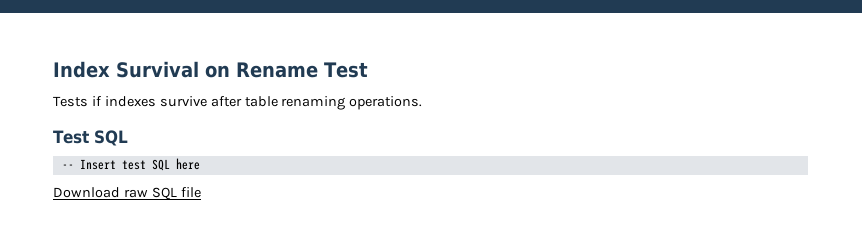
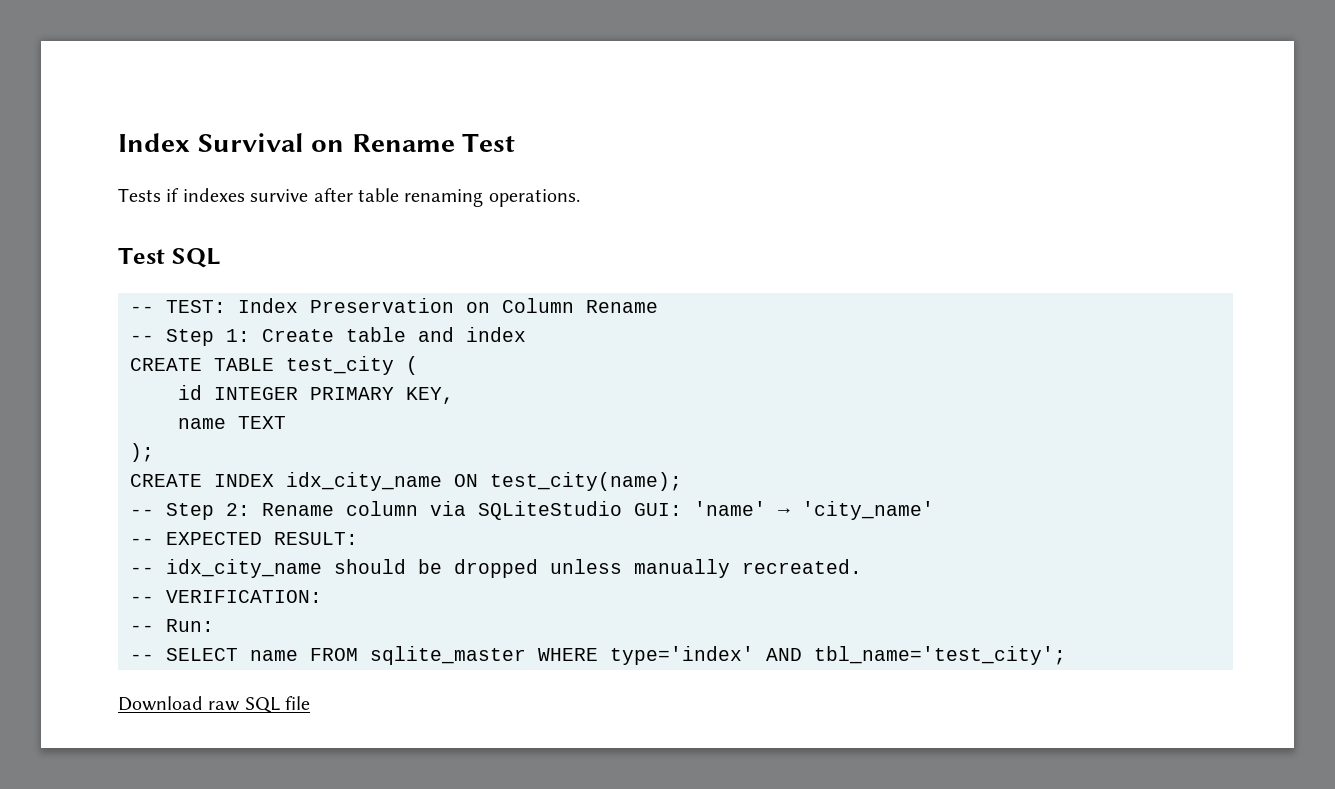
- -- Insert test SQL here
+ -- TEST: Index Preservation on Column Rename
+ -- Step 1: Create table and index
+ CREATE TABLE test_city (
+ id INTEGER PRIMARY KEY,
+ name TEXT
+ );
+ CREATE INDEX idx_city_name ON test_city(name);
+ -- Step 2: Rename column via SQLiteStudio GUI: 'name' → 'city_name'
+ -- EXPECTED RESULT:
+ -- idx_city_name should be dropped unless manually recreated.
+ -- VERIFICATION:
+ -- Run:
+ -- SELECT name FROM sqlite_master WHERE type='index' AND tbl_name='test_city';

